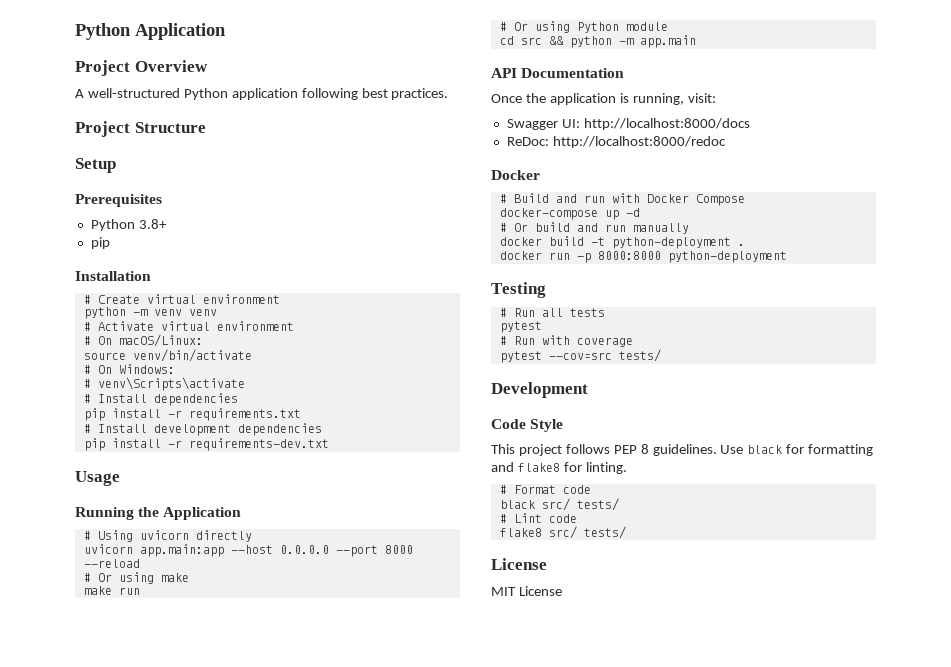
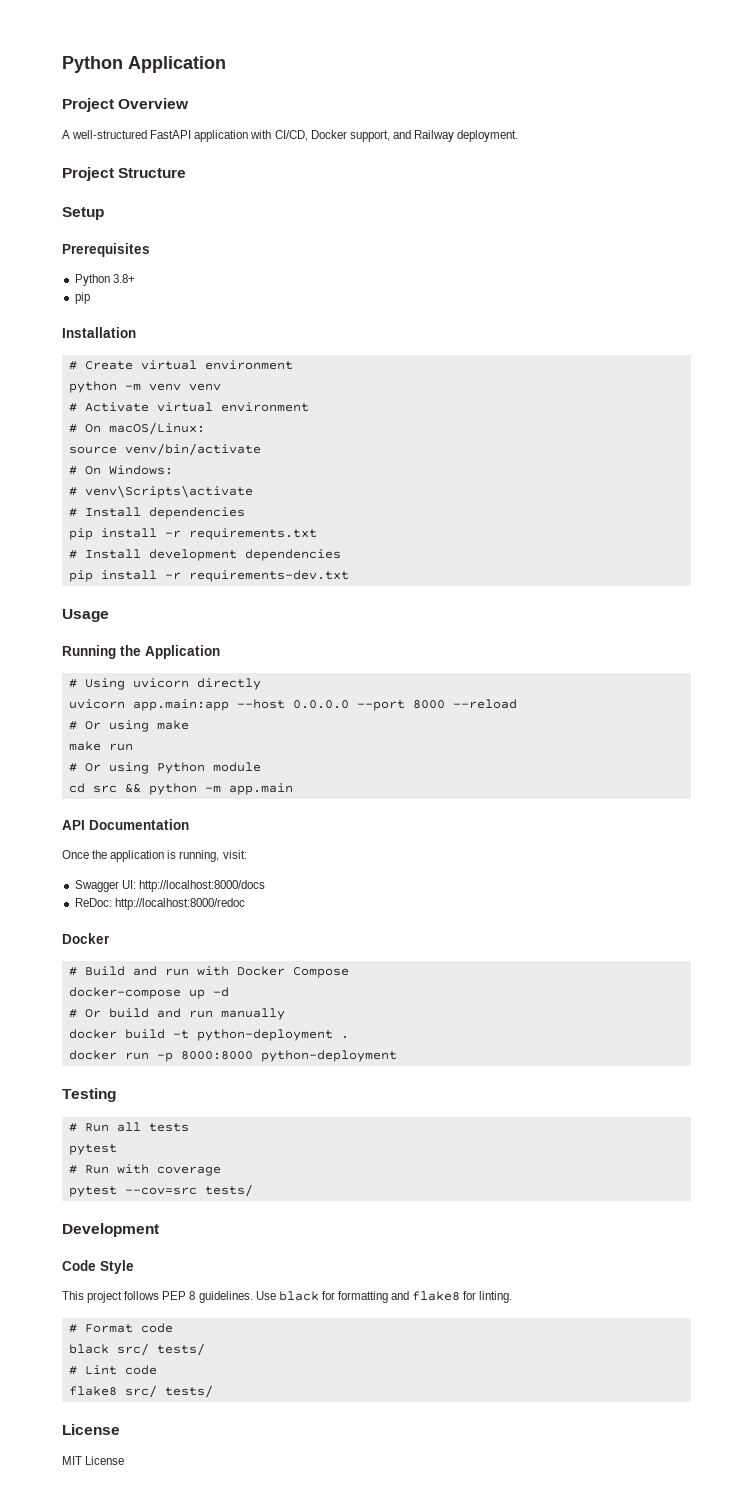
- A well-structured Python application following best practices.
+ A well-structured FastAPI application with CI/CD, Docker support, and Railway deployment.

